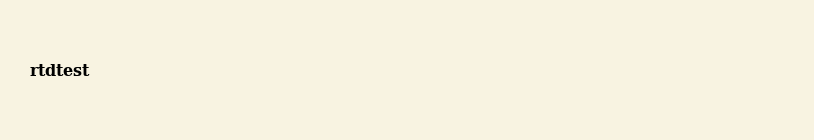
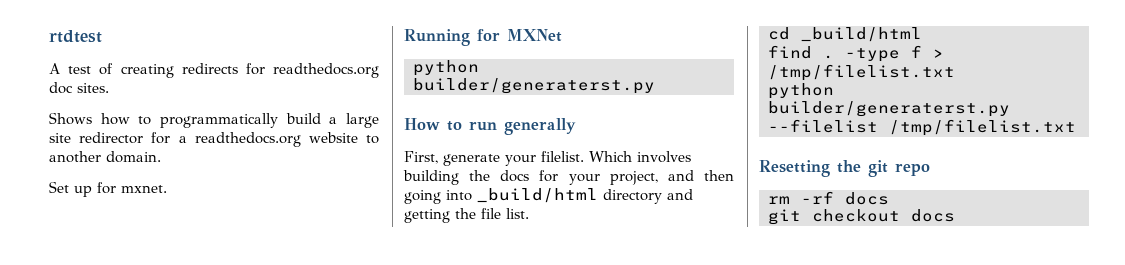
+ A test of creating redirects for readthedocs.org doc sites.
+ Shows how to programmatically build a large site redirector for a readthedocs.org website to another domain.
+ Set up for mxnet.
+ Running for MXNet
+ python builder/generaterst.py
+ How to run generally
+ First, generate your filelist. Which involves building the docs for your project, and then going into _build/html directory and getting the file list.
+ cd _build/html
+ find . -type f > /tmp/filelist.txt
+ python builder/generaterst.py --filelist /tmp/filelist.txt
+ Resetting the git repo
+ rm -rf docs
+ git checkout docs

